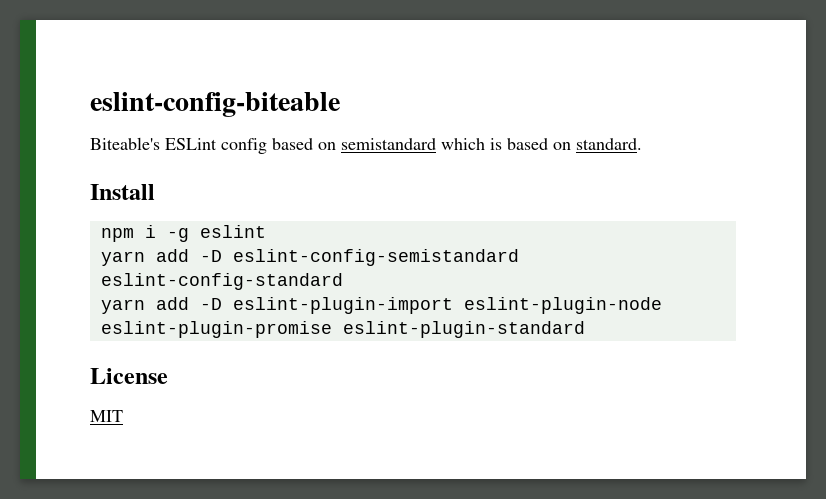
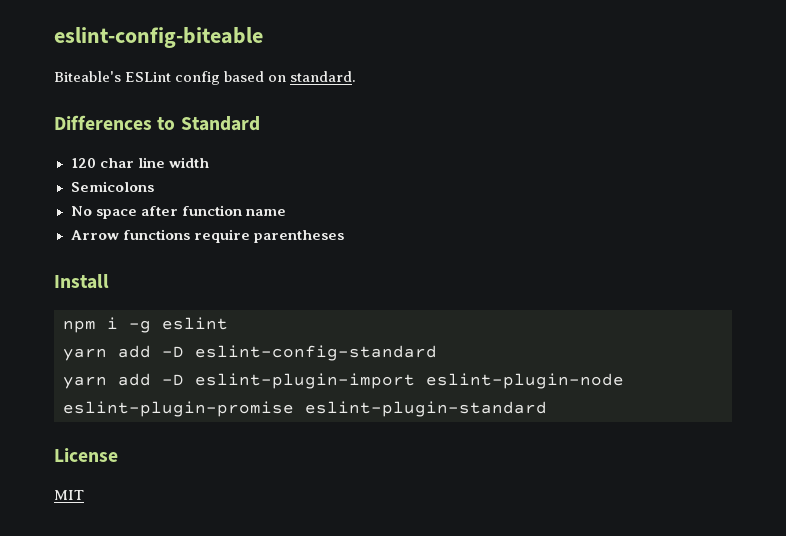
- Biteable's ESLint config based on semistandard which is based on standard.
+ Biteable's ESLint config based on standard.
+ Differences to Standard
+ 120 char line width
+ Semicolons
+ No space after function name
+ Arrow functions require parentheses
- yarn add -D eslint-config-semistandard eslint-config-standard
+ yarn add -D eslint-config-standard

